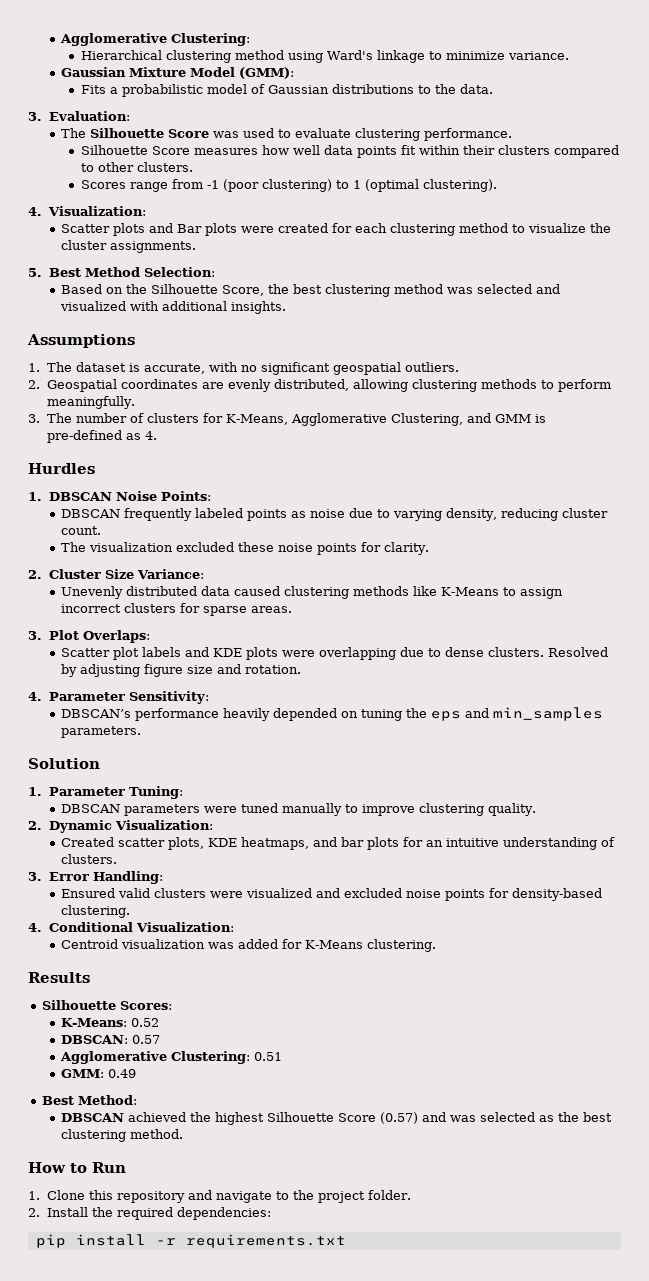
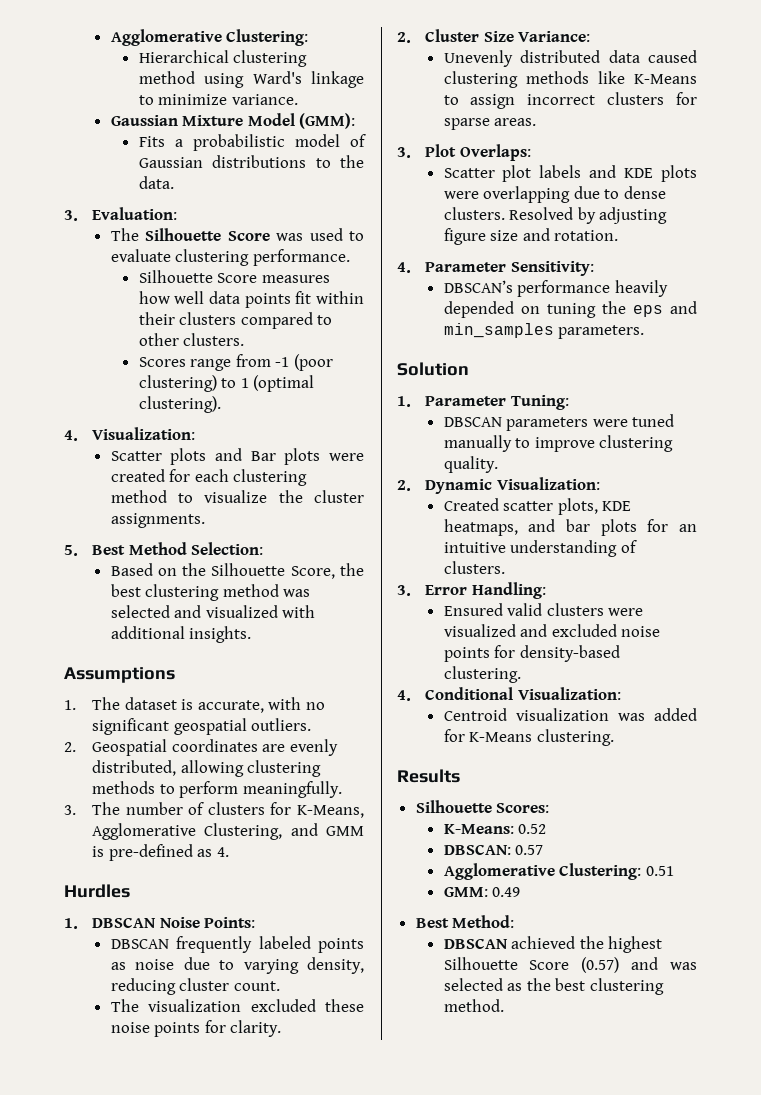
- How to Run
- 1. Clone this repository and navigate to the project folder.
- 2. Install the required dependencies:
- pip install -r requirements.txt

